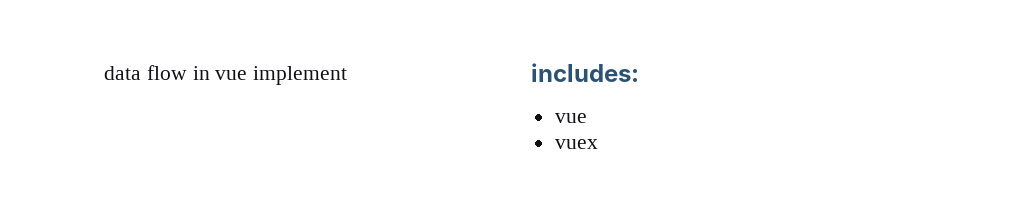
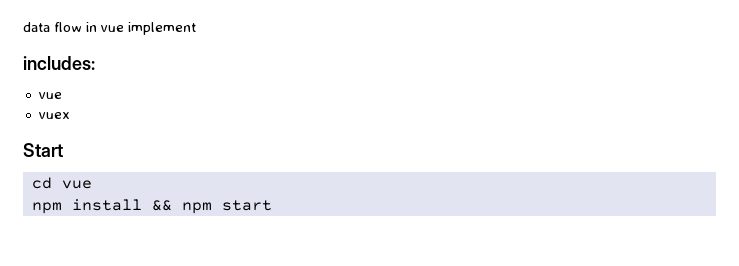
+ Start
+ cd vue
+ npm install && npm start

